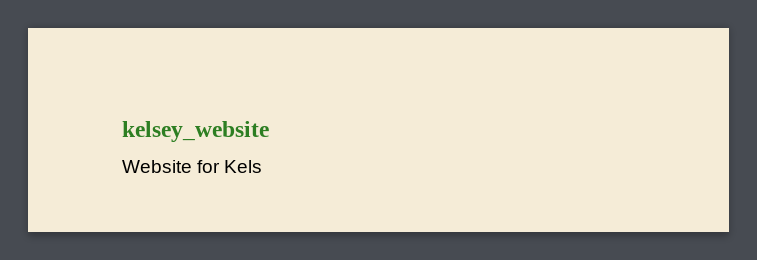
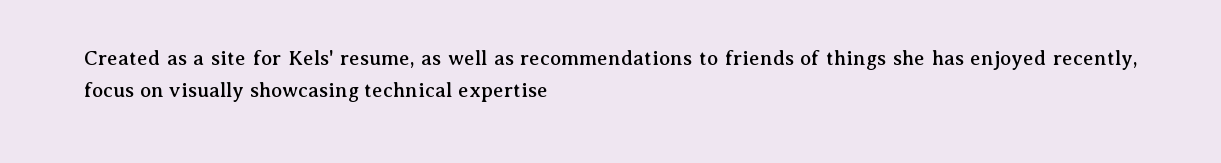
- kelsey_website
- Website for Kels
+ Created as a site for Kels' resume, as well as recommendations to friends of things she has enjoyed recently, focus on visually showcasing technical expertise

